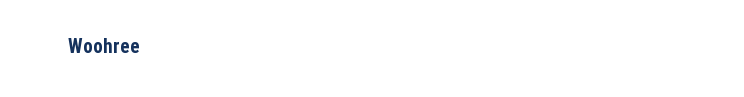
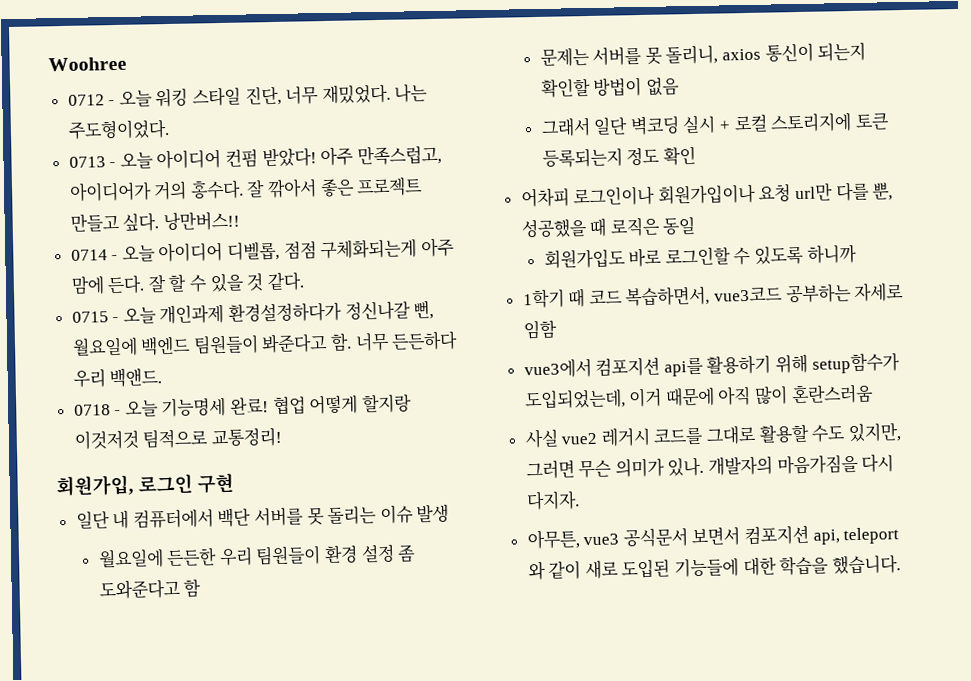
+ 0712 - 오늘 워킹 스타일 진단, 너무 재밌었다. 나는 주도형이었다.
+ 0713 - 오늘 아이디어 컨펌 받았다! 아주 만족스럽고, 아이디어가 거의 홍수다. 잘 깎아서 좋은 프로젝트 만들고 싶다. 낭만버스!!
+ 0714 - 오늘 아이디어 디벨롭, 점점 구체화되는게 아주 맘에 든다. 잘 할 수 있을 것 같다.
+ 0715 - 오늘 개인과제 환경설정하다가 정신나갈 뻔, 월요일에 백엔드 팀원들이 봐준다고 함. 너무 든든하다 우리 백앤드.
+ 0718 - 오늘 기능명세 완료! 협업 어떻게 할지랑 이것저것 팀적으로 교통정리!
+ 회원가입, 로그인 구현
+ 일단 내 컴퓨터에서 백단 서버를 못 돌리는 이슈 발생
+ 월요일에 든든한 우리 팀원들이 환경 설정 좀 도와준다고 함
+ 문제는 서버를 못 돌리니, axios 통신이 되는지 확인할 방법이 없음
+ 그래서 일단 벽코딩 실시 + 로컬 스토리지에 토큰 등록되는지 정도 확인
+ 어차피 로그인이나 회원가입이나 요청 url만 다를 뿐, 성공했을 때 로직은 동일
+ 회원가입도 바로 로그인할 수 있도록 하니까
+ 1학기 때 코드 복습하면서, vue3코드 공부하는 자세로 임함
+ vue3에서 컴포지션 api를 활용하기 위해 setup함수가 도입되었는데, 이거 때문에 아직 많이 혼란스러움
+ 사실 vue2 레거시 코드를 그대로 활용할 수도 있지만, 그러면 무슨 의미가 있나. 개발자의 마음가짐을 다시 다지자.
+ 아무튼, vue3 공식문서 보면서 컴포지션 api, teleport 와 같이 새로 도입된 기능들에 대한 학습을 했습니다.

